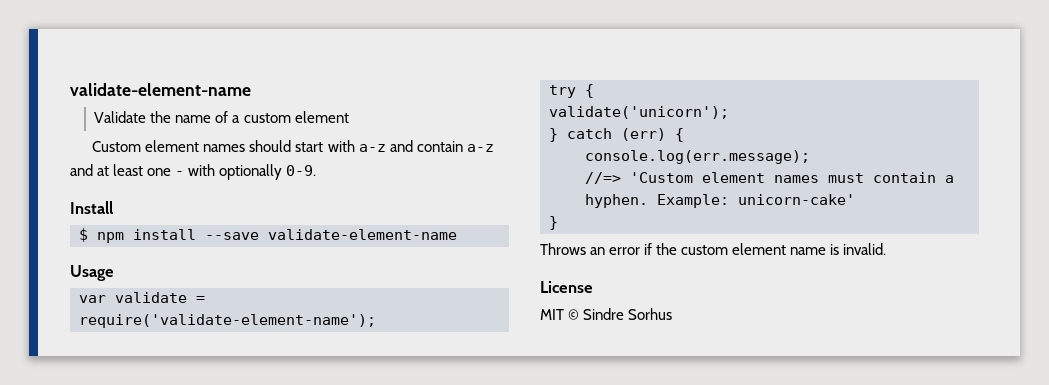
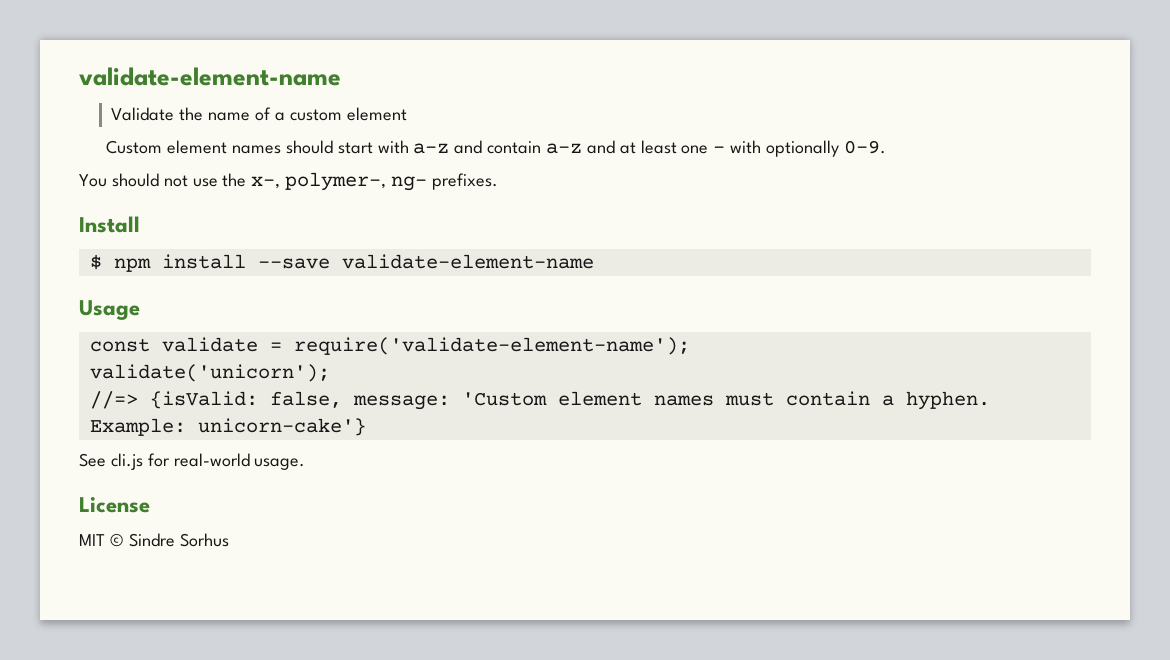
+ You should not use the x-, polymer-, ng- prefixes.
- var validate = require('validate-element-name');
+ const validate = require('validate-element-name');
- try {
- } catch (err) {
- console.log(err.message);
- //=> 'Custom element names must contain a hyphen.
+ //=> {isValid: false, message: 'Custom element names must contain a hyphen.
- Example: unicorn-cake'
- }
- Throws an error if the custom element name is invalid.
+ Example: unicorn-cake'}
+ See cli.js for real-world usage.

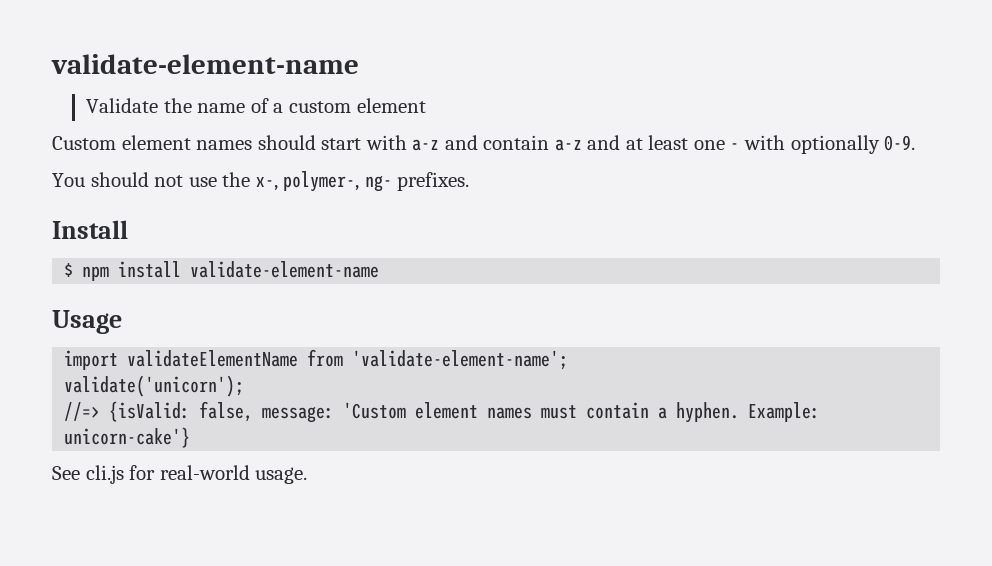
- $ npm install --save validate-element-name
+ $ npm install validate-element-name
- const validate = require('validate-element-name');
+ import validateElementName from 'validate-element-name';
- License
- MIT © Sindre Sorhus

